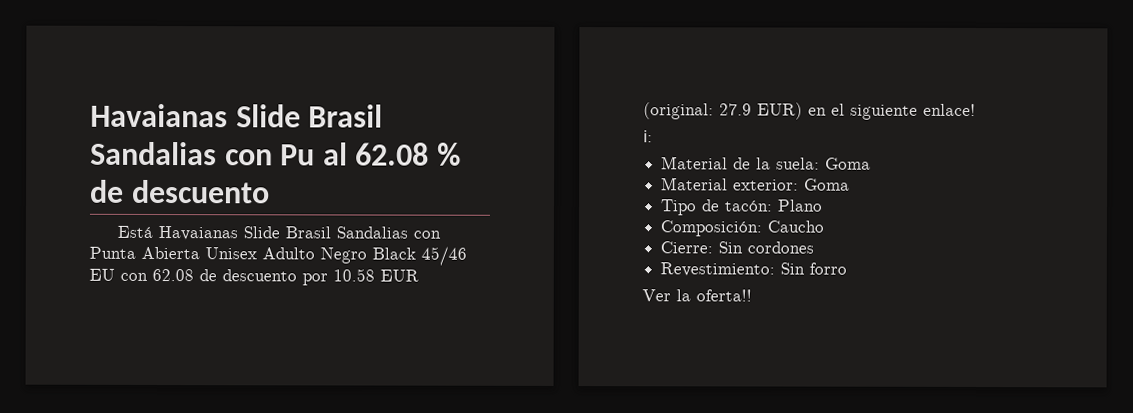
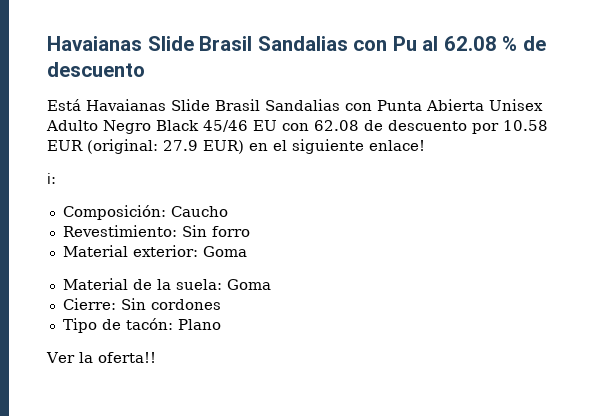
+ Composición: Caucho
+ Revestimiento: Sin forro
+ Material exterior: Goma
- Material exterior: Goma
+ Cierre: Sin cordones
- Composición: Caucho
- Cierre: Sin cordones
- Revestimiento: Sin forro

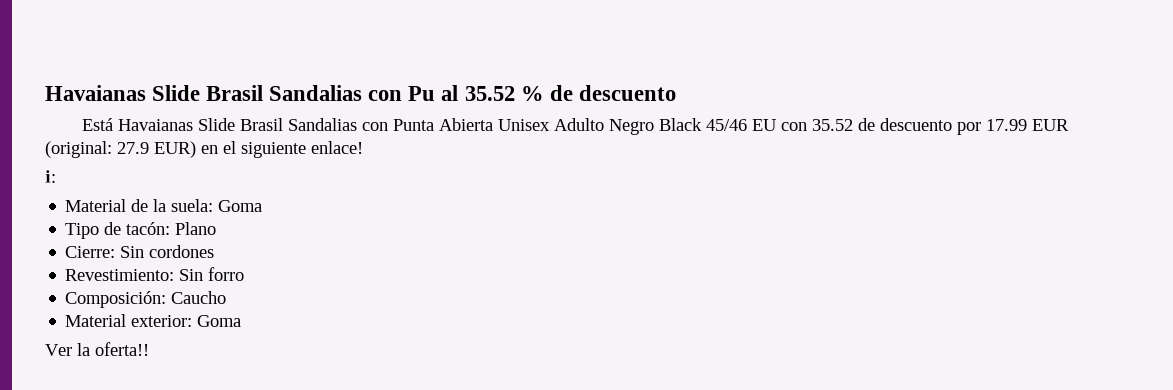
- Havaianas Slide Brasil Sandalias con Pu al 62.08 % de descuento
+ Havaianas Slide Brasil Sandalias con Pu al 35.52 % de descuento
- Está Havaianas Slide Brasil Sandalias con Punta Abierta Unisex Adulto Negro Black 45/46 EU con 62.08 de descuento por 10.58 EUR (original: 27.9 EUR) en el siguiente enlace!
+ Está Havaianas Slide Brasil Sandalias con Punta Abierta Unisex Adulto Negro Black 45/46 EU con 35.52 de descuento por 17.99 EUR (original: 27.9 EUR) en el siguiente enlace!
- Composición: Caucho
- Revestimiento: Sin forro
- Material exterior: Goma
- Cierre: Sin cordones
+ Cierre: Sin cordones
+ Revestimiento: Sin forro
+ Composición: Caucho
+ Material exterior: Goma

